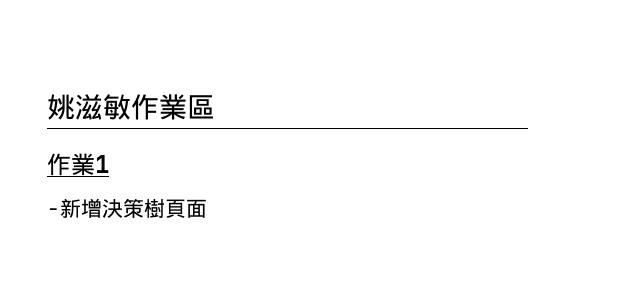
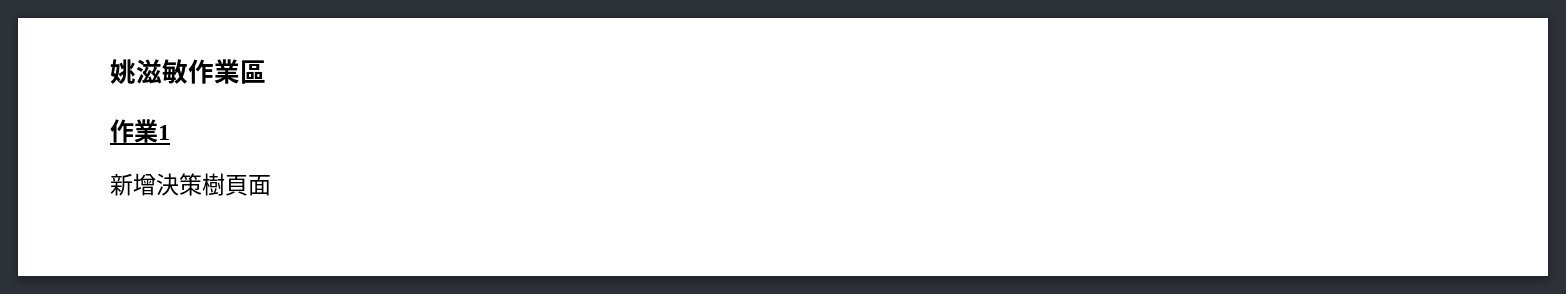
- -新增決策樹頁面
+ 新增決策樹頁面

